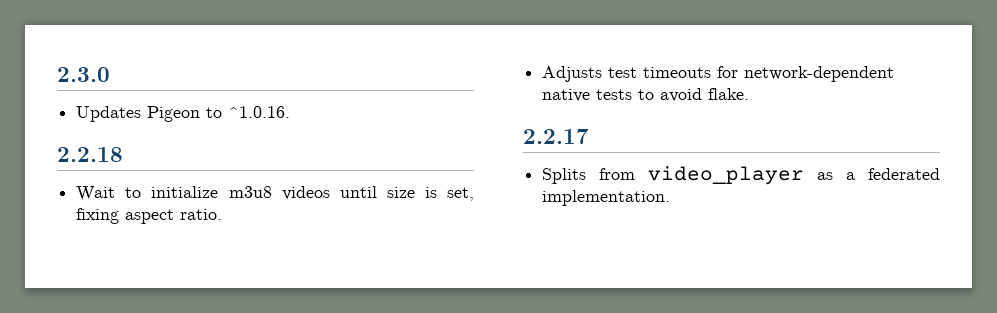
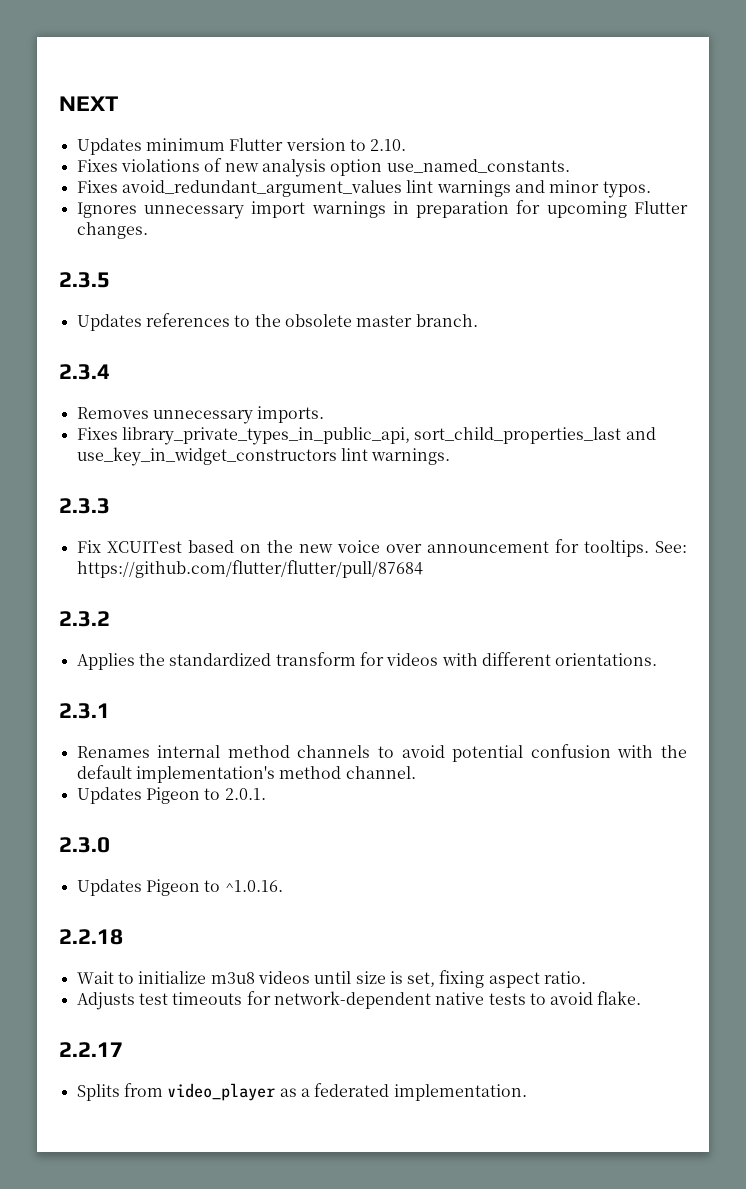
+ NEXT
+ Updates minimum Flutter version to 2.10.
+ Fixes violations of new analysis option use_named_constants.
+ Fixes avoid_redundant_argument_values lint warnings and minor typos.
+ Ignores unnecessary import warnings in preparation for upcoming Flutter changes.
+ 2.3.5
+ Updates references to the obsolete master branch.
+ 2.3.4
+ Removes unnecessary imports.
+ Fixes library_private_types_in_public_api, sort_child_properties_last and use_key_in_widget_constructors lint warnings.
+ 2.3.3
+ Fix XCUITest based on the new voice over announcement for tooltips. See: https://github.com/flutter/flutter/pull/87684
+ 2.3.2
+ Applies the standardized transform for videos with different orientations.
+ 2.3.1
+ Renames internal method channels to avoid potential confusion with the default implementation's method channel.
+ Updates Pigeon to 2.0.1.

